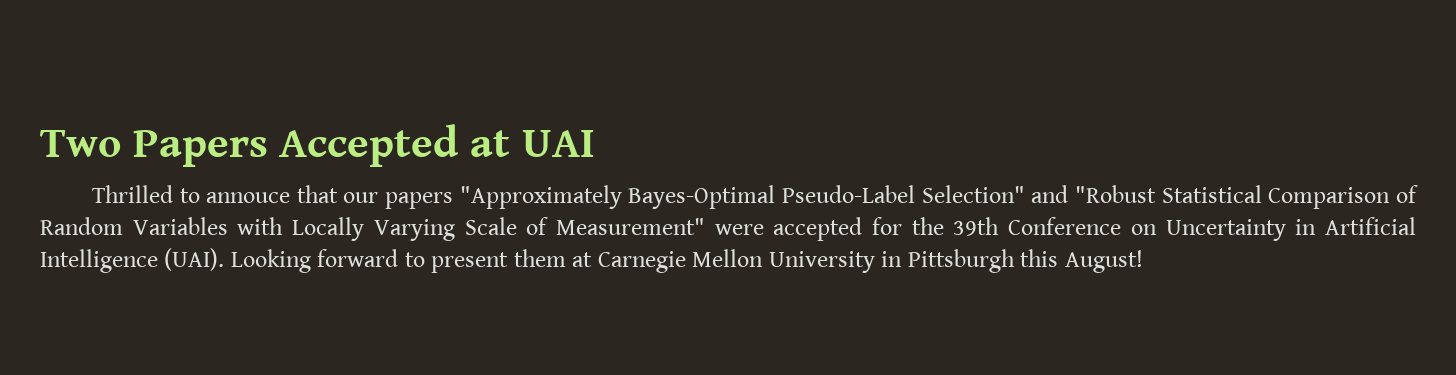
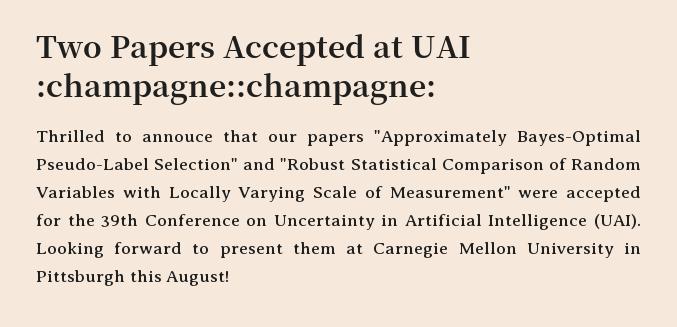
- Two Papers Accepted at UAI
+ Two Papers Accepted at UAI :champagne::champagne:

